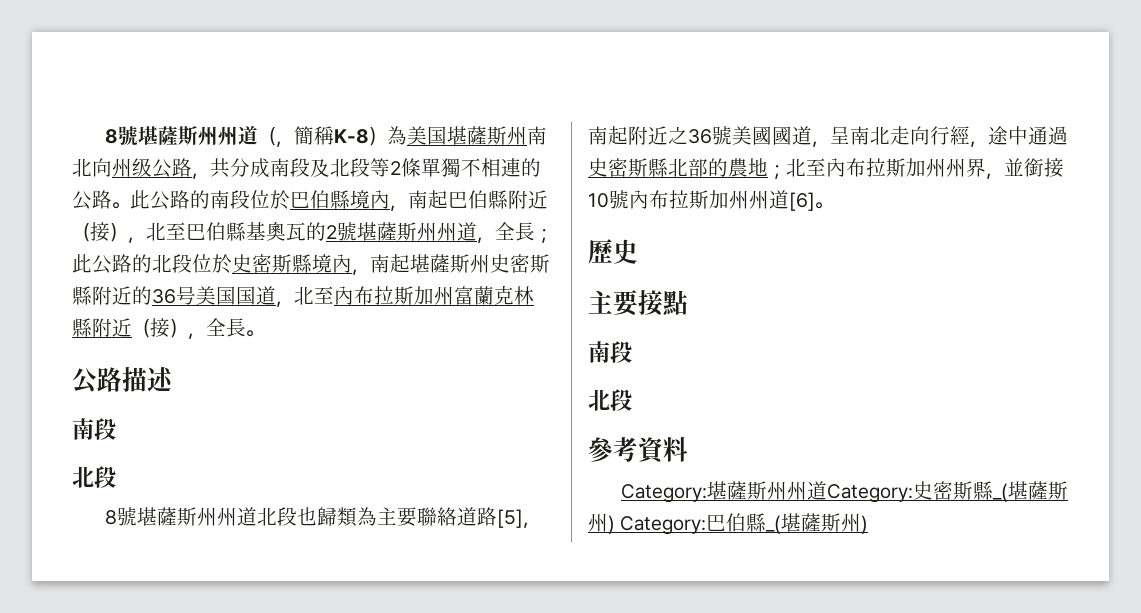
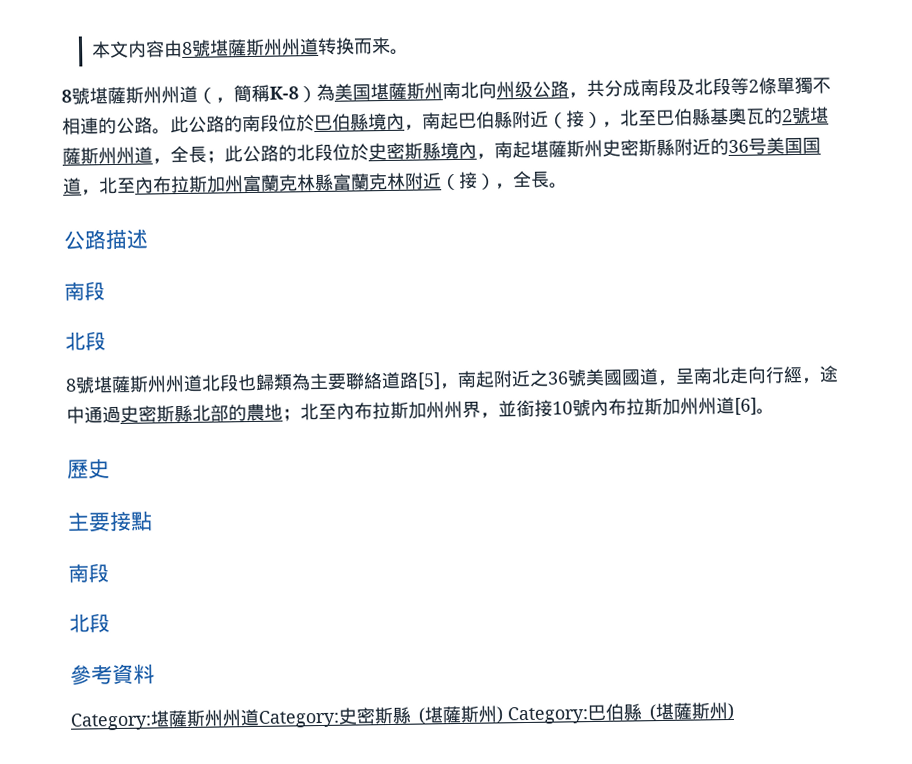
+ 本文内容由8號堪薩斯州州道转换而来。
- 此公路的南段位於巴伯縣境內，南起巴伯縣附近（接），北至巴伯縣基奧瓦的2號堪薩斯州州道，全長；此公路的北段位於史密斯縣境內，南起堪薩斯州史密斯縣附近的36号美国国道，北至內布拉斯加州富蘭克林縣附近（接），全長。
+ 此公路的南段位於巴伯縣境內，南起巴伯縣附近（接），北至巴伯縣基奧瓦的2號堪薩斯州州道，全長；此公路的北段位於史密斯縣境內，南起堪薩斯州史密斯縣附近的36号美国国道，北至內布拉斯加州富蘭克林縣富蘭克林附近（接），全長。

